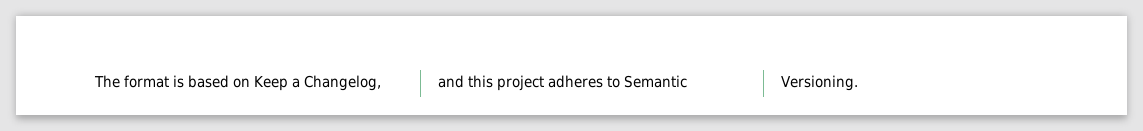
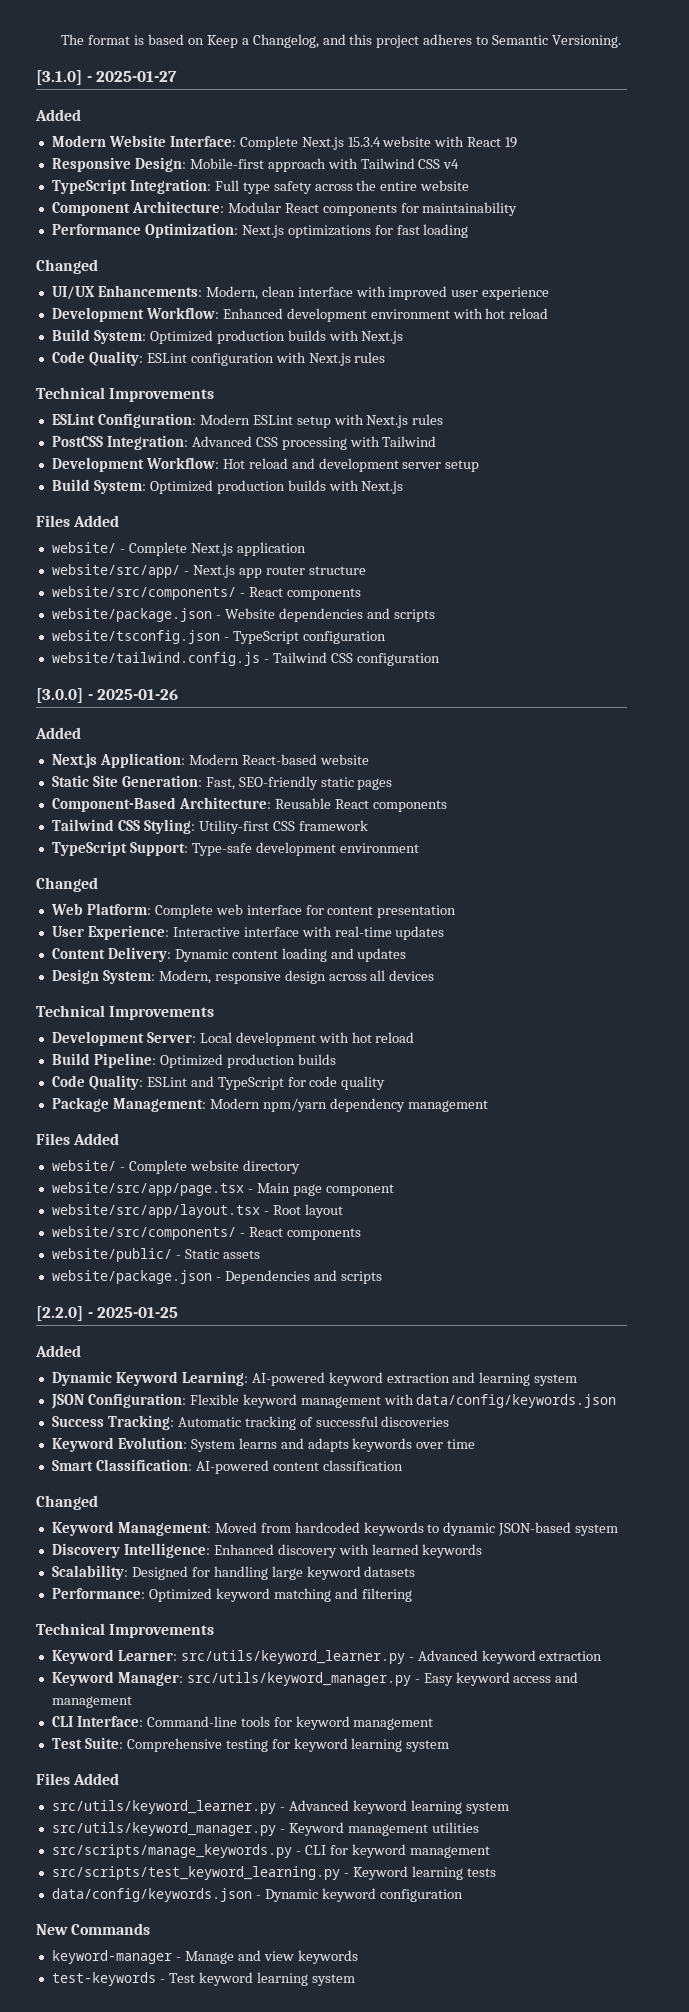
+ [3.1.0] - 2025-01-27
+ Added
+ Modern Website Interface: Complete Next.js 15.3.4 website with React 19
+ Responsive Design: Mobile-first approach with Tailwind CSS v4
+ TypeScript Integration: Full type safety across the entire website
+ Component Architecture: Modular React components for maintainability
+ Performance Optimization: Next.js optimizations for fast loading
+ Changed
+ UI/UX Enhancements: Modern, clean interface with improved user experience
+ Development Workflow: Enhanced development environment with hot reload
+ Build System: Optimized production builds with Next.js
+ Code Quality: ESLint configuration with Next.js rules
+ Technical Improvements
+ ESLint Configuration: Modern ESLint setup with Next.js rules
+ PostCSS Integration: Advanced CSS processing with Tailwind
+ Development Workflow: Hot reload and development server setup
+ Build System: Optimized production builds with Next.js
+ Files Added
+ website/ - Complete Next.js application
+ website/src/app/ - Next.js app router structure
+ website/src/components/ - React components
+ website/package.json - Website dependencies and scripts
+ website/tsconfig.json - TypeScript configuration
+ website/tailwind.config.js - Tailwind CSS configuration
+ [3.0.0] - 2025-01-26
+ Added
+ Next.js Application: Modern React-based website
+ Static Site Generation: Fast, SEO-friendly static pages
+ Component-Based Architecture: Reusable React components
+ Tailwind CSS Styling: Utility-first CSS framework
+ TypeScript Support: Type-safe development environment
+ Changed
+ Web Platform: Complete web interface for content presentation
+ User Experience: Interactive interface with real-time updates
+ Content Delivery: Dynamic content loading and updates
+ Design System: Modern, responsive design across all devices
+ Technical Improvements
+ Development Server: Local development with hot reload
+ Build Pipeline: Optimized production builds
+ Code Quality: ESLint and TypeScript for code quality
+ Package Management: Modern npm/yarn dependency management
+ Files Added
+ website/ - Complete website directory
+ website/src/app/page.tsx - Main page component
+ website/src/app/layout.tsx - Root layout
+ website/src/components/ - React components
+ website/public/ - Static assets
+ website/package.json - Dependencies and scripts
+ [2.2.0] - 2025-01-25
+ Added
+ Dynamic Keyword Learning: AI-powered keyword extraction and learning system
+ JSON Configuration: Flexible keyword management with data/config/keywords.json
+ Success Tracking: Automatic tracking of successful discoveries
+ Keyword Evolution: System learns and adapts keywords over time
+ Smart Classification: AI-powered content classification
+ Changed
+ Keyword Management: Moved from hardcoded keywords to dynamic JSON-based system
+ Discovery Intelligence: Enhanced discovery with learned keywords
+ Scalability: Designed for handling large keyword datasets
+ Performance: Optimized keyword matching and filtering
+ Technical Improvements
+ Keyword Learner: src/utils/keyword_learner.py - Advanced keyword extraction
+ Keyword Manager: src/utils/keyword_manager.py - Easy keyword access and management
+ CLI Interface: Command-line tools for keyword management
+ Test Suite: Comprehensive testing for keyword learning system
+ Files Added
+ src/utils/keyword_learner.py - Advanced keyword learning system
+ src/utils/keyword_manager.py - Keyword management utilities
+ src/scripts/manage_keywords.py - CLI for keyword management
+ src/scripts/test_keyword_learning.py - Keyword learning tests
+ data/config/keywords.json - Dynamic keyword configuration
+ New Commands
+ keyword-manager - Manage and view keywords
+ test-keywords - Test keyword learning system

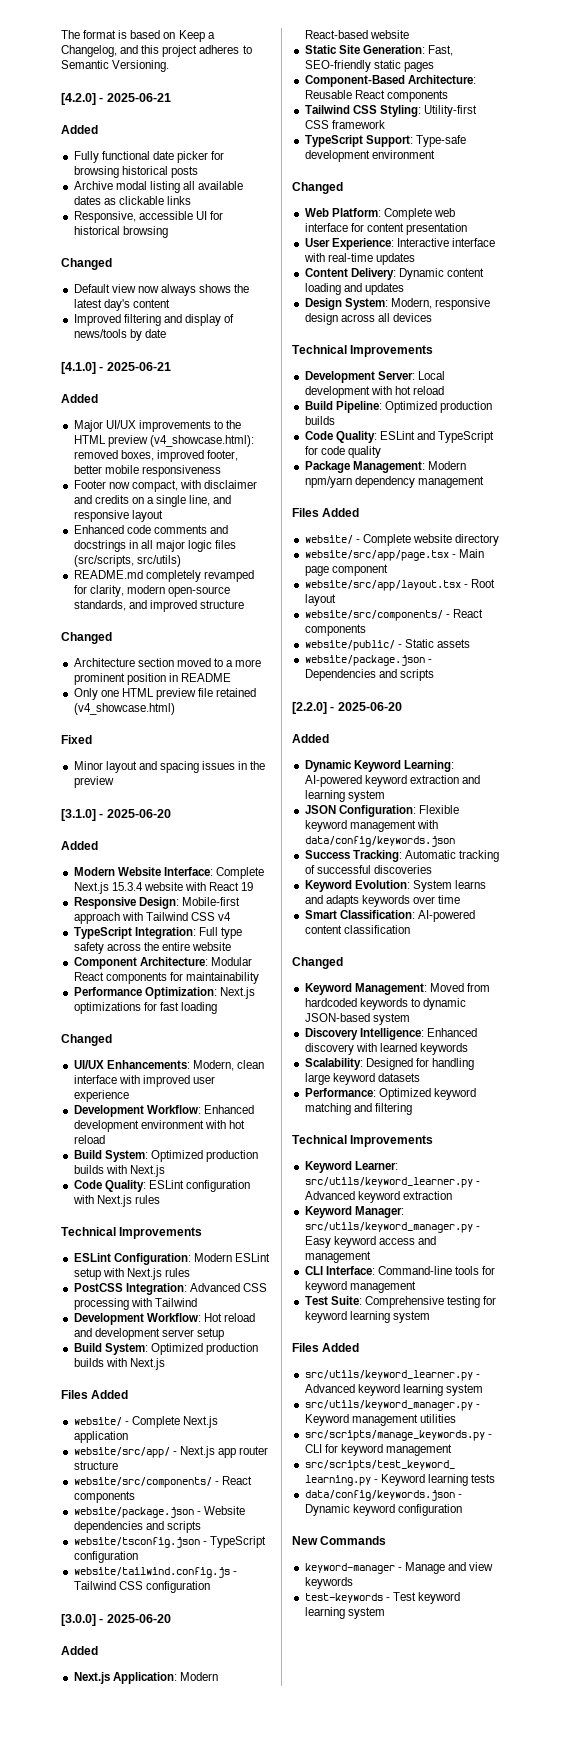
+ [4.2.0] - 2025-06-21
+ Added
+ Fully functional date picker for browsing historical posts
+ Archive modal listing all available dates as clickable links
+ Responsive, accessible UI for historical browsing
+ Changed
+ Default view now always shows the latest day's content
+ Improved filtering and display of news/tools by date
+ [4.1.0] - 2025-06-21
+ Added
+ Major UI/UX improvements to the HTML preview (v4_showcase.html): removed boxes, improved footer, better mobile responsiveness
+ Footer now compact, with disclaimer and credits on a single line, and responsive layout
+ Enhanced code comments and docstrings in all major logic files (src/scripts, src/utils)
+ README.md completely revamped for clarity, modern open-source standards, and improved structure
+ Changed
+ Architecture section moved to a more prominent position in README
+ Only one HTML preview file retained (v4_showcase.html)
+ Fixed
+ Minor layout and spacing issues in the preview
- [3.1.0] - 2025-01-27
+ [3.1.0] - 2025-06-20
- [3.0.0] - 2025-01-26
+ [3.0.0] - 2025-06-20
- [2.2.0] - 2025-01-25
+ [2.2.0] - 2025-06-20

